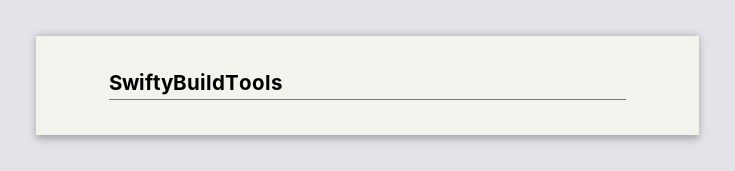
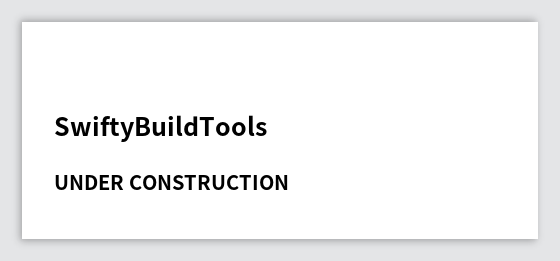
+ UNDER CONSTRUCTION

